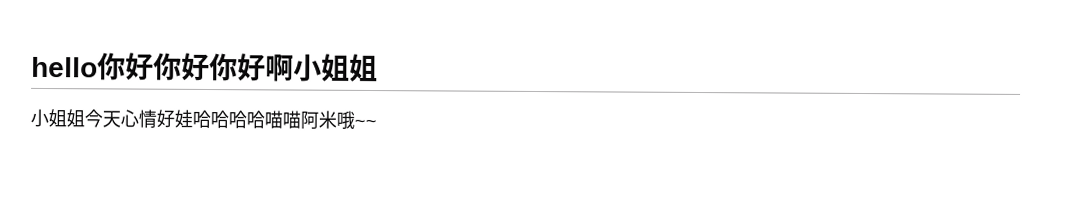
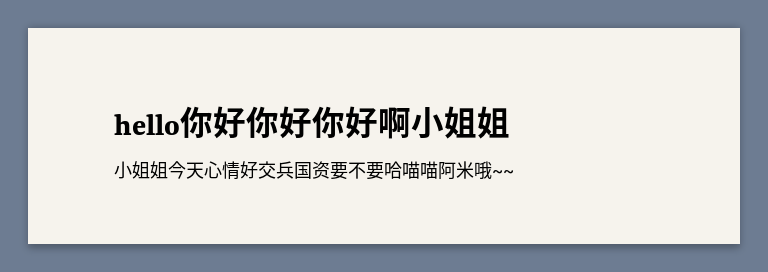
- 小姐姐今天心情好娃哈哈哈哈喵喵阿米哦~~
+ 小姐姐今天心情好交兵国资要不要哈喵喵阿米哦~~

